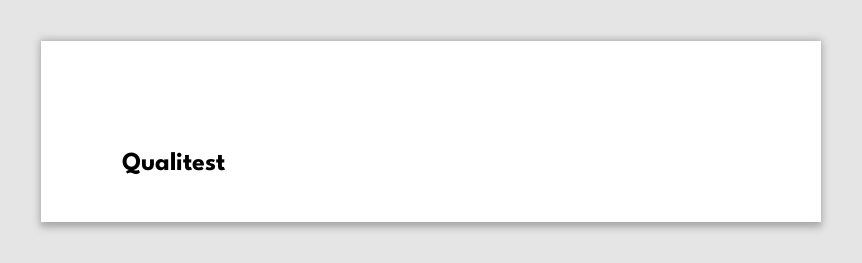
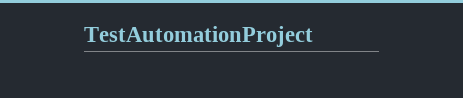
- Qualitest
+ TestAutomationProject

